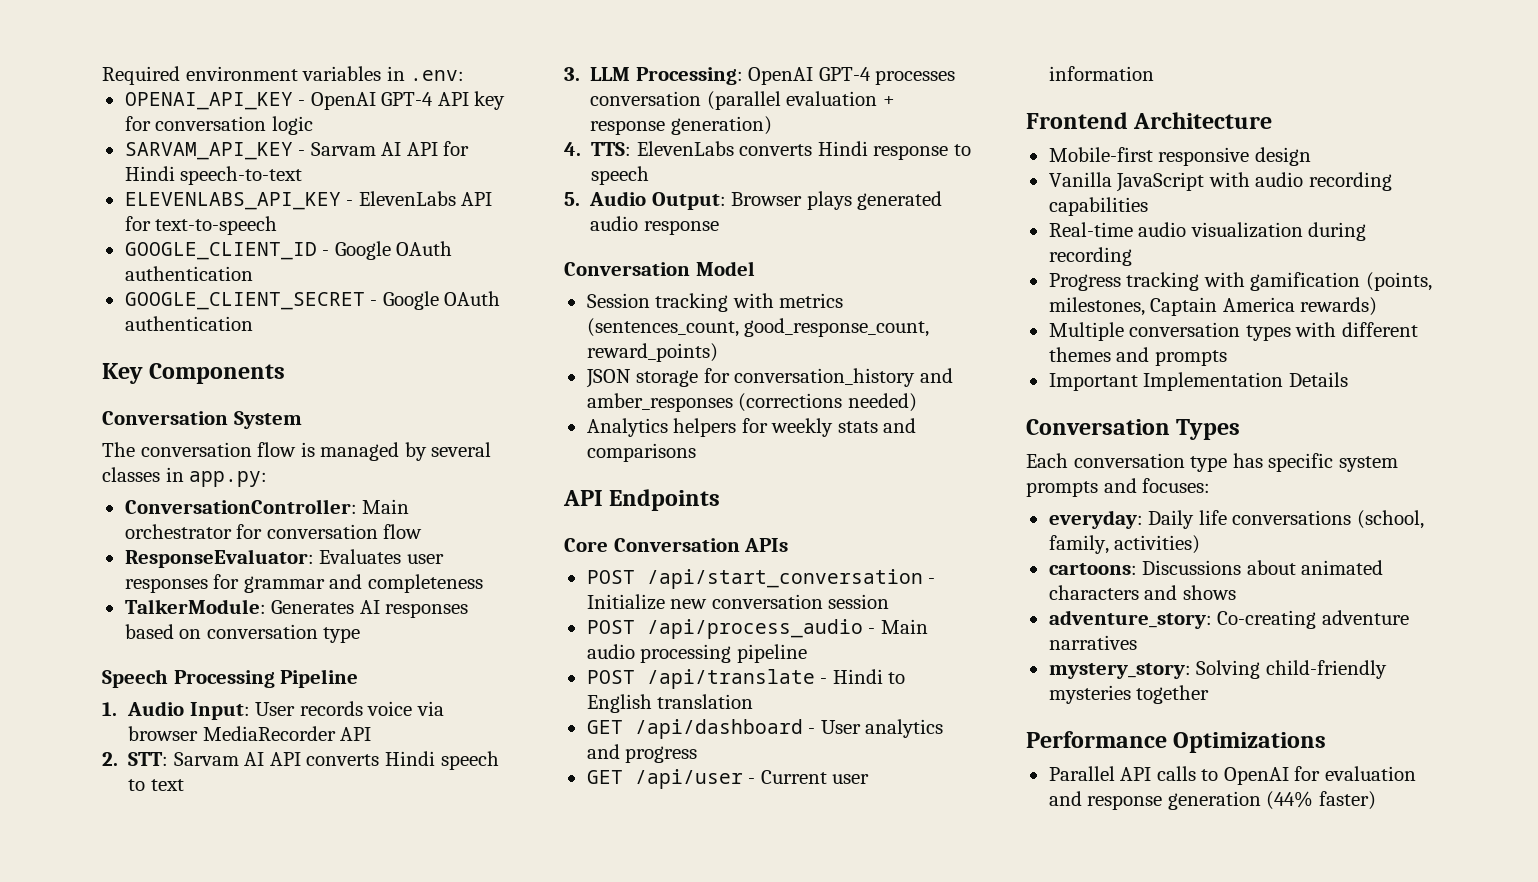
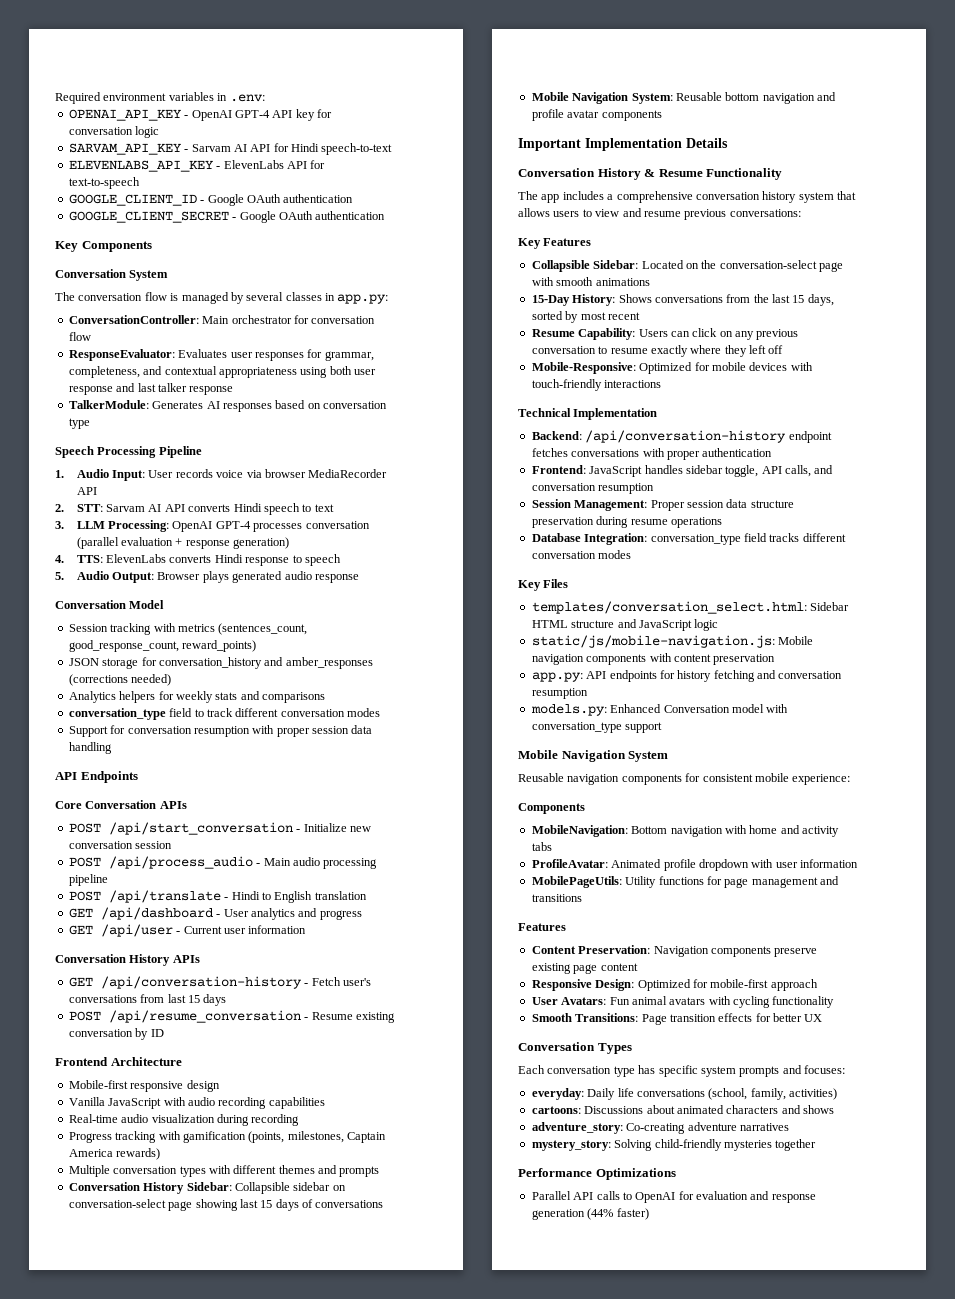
- ResponseEvaluator: Evaluates user responses for grammar and completeness
+ ResponseEvaluator: Evaluates user responses for grammar, completeness, and contextual appropriateness using both user response and last talker response
+ conversation_type field to track different conversation modes
+ Support for conversation resumption with proper session data handling
+ Conversation History APIs
+ GET /api/conversation-history - Fetch user's conversations from last 15 days
+ POST /api/resume_conversation - Resume existing conversation by ID
+ Conversation History Sidebar: Collapsible sidebar on conversation-select page showing last 15 days of conversations
+ Mobile Navigation System: Reusable bottom navigation and profile avatar components
  Important Implementation Details
+ Conversation History & Resume Functionality
+ The app includes a comprehensive conversation history system that allows users to view and resume previous conversations:
+ Key Features
+ Collapsible Sidebar: Located on the conversation-select page with smooth animations
+ 15-Day History: Shows conversations from the last 15 days, sorted by most recent
+ Resume Capability: Users can click on any previous conversation to resume exactly where they left off
+ Mobile-Responsive: Optimized for mobile devices with touch-friendly interactions
+ Technical Implementation
+ Backend: /api/conversation-history endpoint fetches conversations with proper authentication
+ Frontend: JavaScript handles sidebar toggle, API calls, and conversation resumption
+ Session Management: Proper session data structure preservation during resume operations
+ Database Integration: conversation_type field tracks different conversation modes
+ Key Files
+ templates/conversation_select.html: Sidebar HTML structure and JavaScript logic
+ static/js/mobile-navigation.js: Mobile navigation components with content preservation
+ app.py: API endpoints for history fetching and conversation resumption
+ models.py: Enhanced Conversation model with conversation_type support
+ Mobile Navigation System
+ Reusable navigation components for consistent mobile experience:
+ Components
+ MobileNavigation: Bottom navigation with home and activity tabs
+ ProfileAvatar: Animated profile dropdown with user information
+ MobilePageUtils: Utility functions for page management and transitions
+ Features
+ Content Preservation: Navigation components preserve existing page content
+ Responsive Design: Optimized for mobile-first approach
+ User Avatars: Fun animal avatars with cycling functionality
+ Smooth Transitions: Page transition effects for better UX

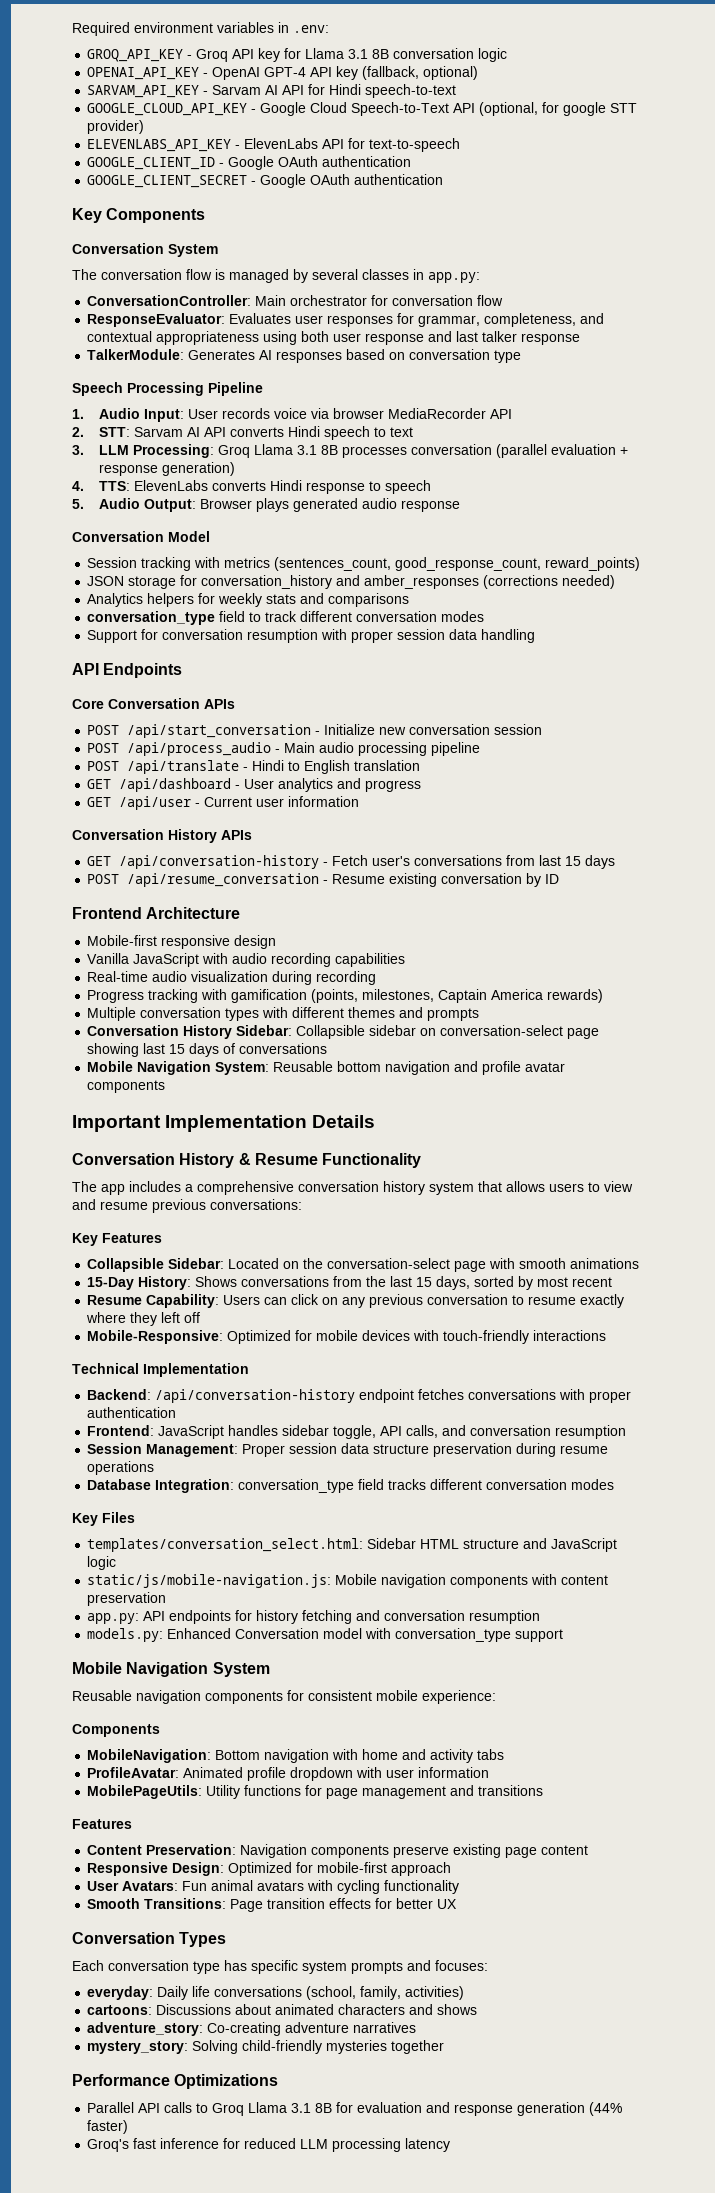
+ GROQ_API_KEY - Groq API key for Llama 3.1 8B conversation logic
- OPENAI_API_KEY - OpenAI GPT-4 API key for conversation logic
+ OPENAI_API_KEY - OpenAI GPT-4 API key (fallback, optional)
+ GOOGLE_CLOUD_API_KEY - Google Cloud Speech-to-Text API (optional, for google STT provider)
- 3. LLM Processing: OpenAI GPT-4 processes conversation (parallel evaluation + response generation)
+ 3. LLM Processing: Groq Llama 3.1 8B processes conversation (parallel evaluation + response generation)
- Parallel API calls to OpenAI for evaluation and response generation (44% faster)
+ Parallel API calls to Groq Llama 3.1 8B for evaluation and response generation (44% faster)
+ Groq's fast inference for reduced LLM processing latency

